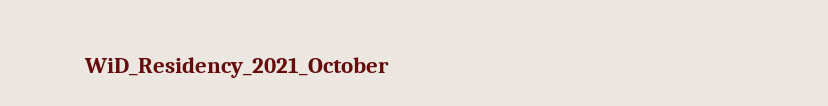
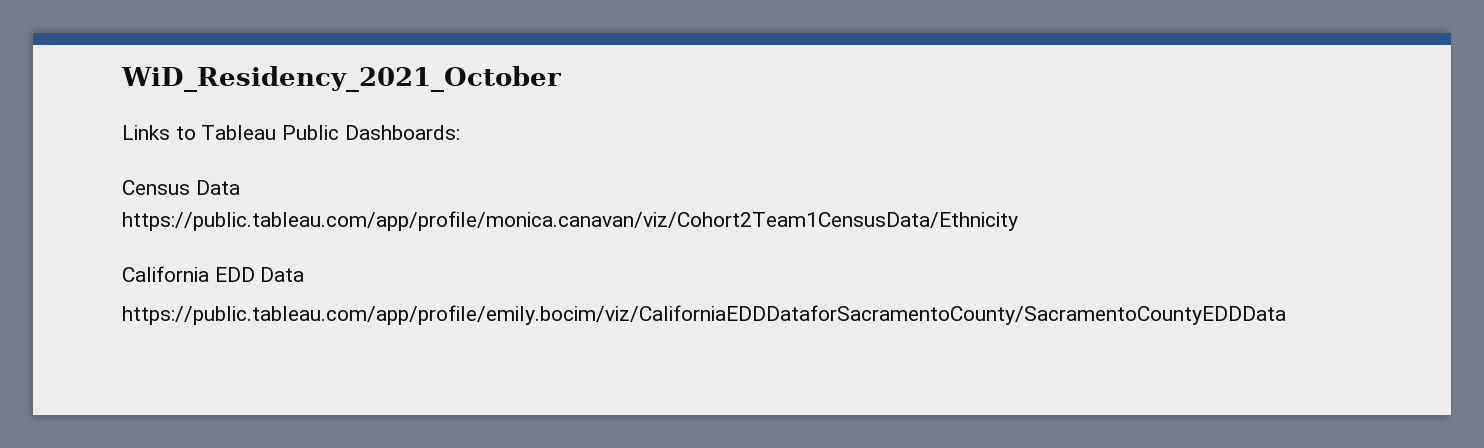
+ Links to Tableau Public Dashboards:
+ Census Data
+ https://public.tableau.com/app/profile/monica.canavan/viz/Cohort2Team1CensusData/Ethnicity
+ California EDD Data
+ https://public.tableau.com/app/profile/emily.bocim/viz/CaliforniaEDDDataforSacramentoCounty/SacramentoCountyEDDData

